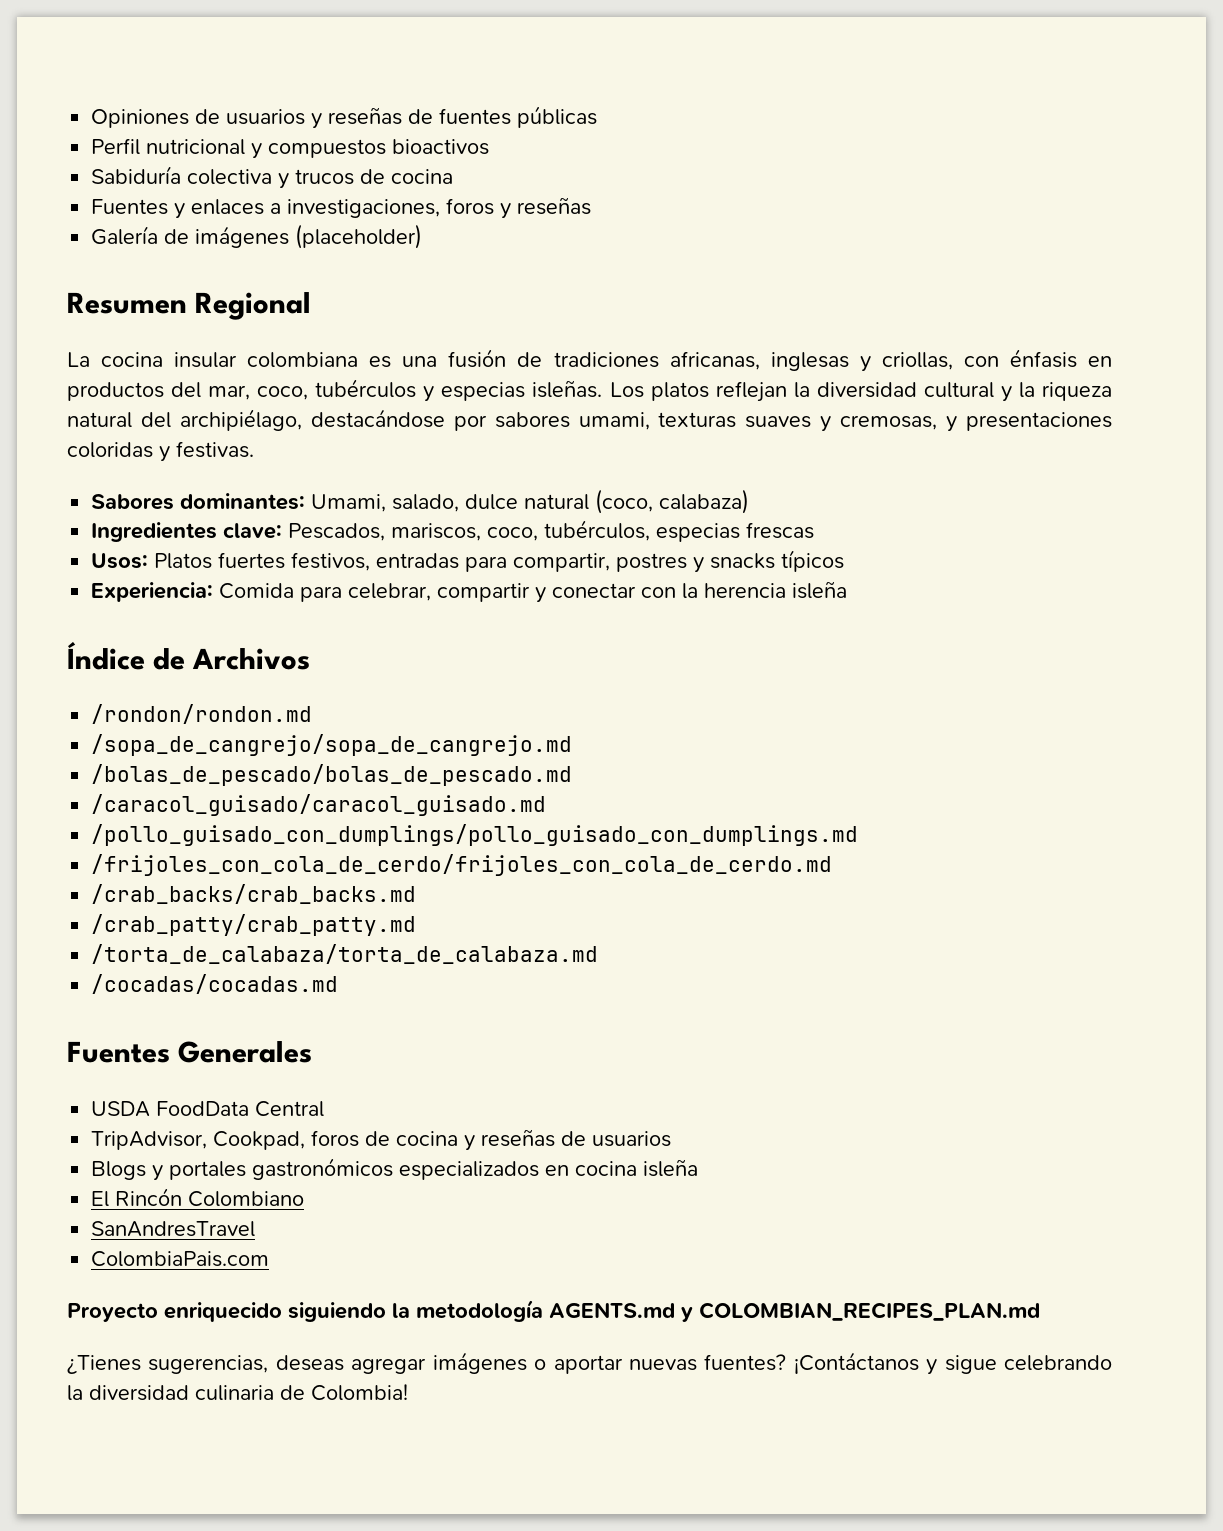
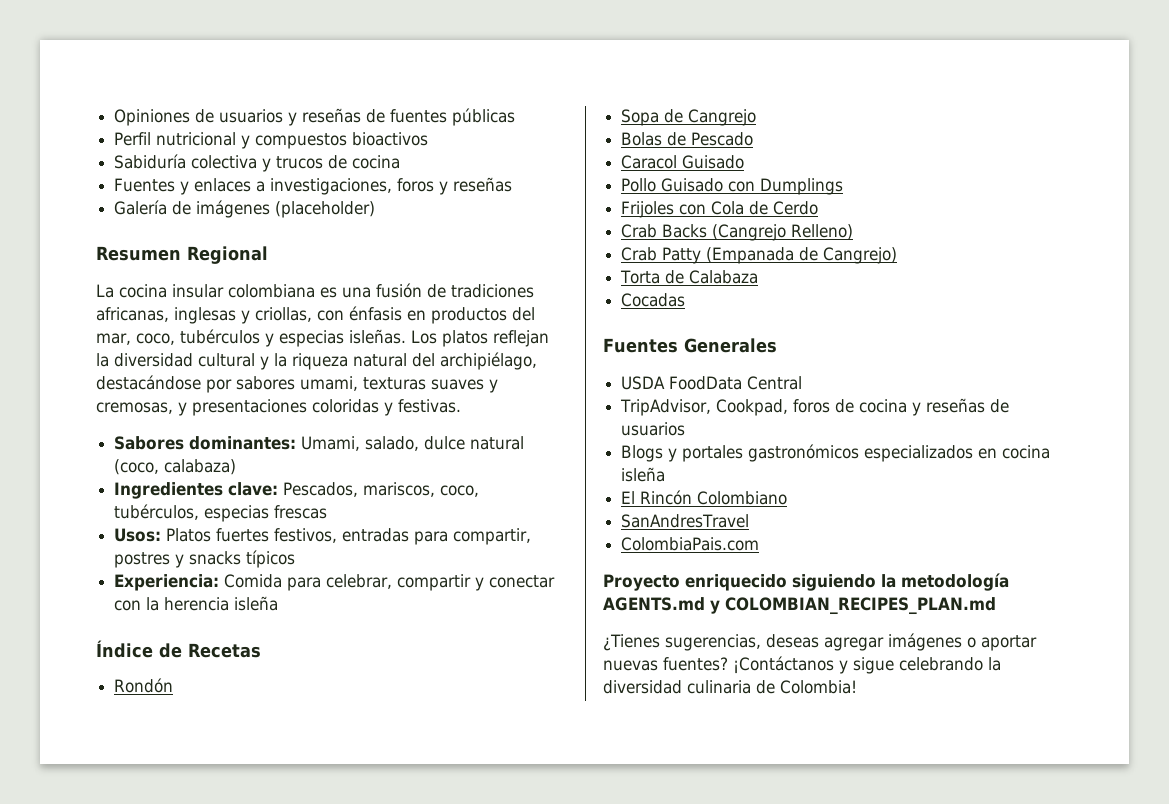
- Índice de Archivos
- /rondon/rondon.md
- /sopa_de_cangrejo/sopa_de_cangrejo.md
- /bolas_de_pescado/bolas_de_pescado.md
- /caracol_guisado/caracol_guisado.md
- /pollo_guisado_con_dumplings/pollo_guisado_con_dumplings.md
- /frijoles_con_cola_de_cerdo/frijoles_con_cola_de_cerdo.md
- /crab_backs/crab_backs.md
- /crab_patty/crab_patty.md
- /torta_de_calabaza/torta_de_calabaza.md
- /cocadas/cocadas.md
+ Índice de Recetas
+ Rondón
+ Sopa de Cangrejo
+ Bolas de Pescado
+ Caracol Guisado
+ Pollo Guisado con Dumplings
+ Frijoles con Cola de Cerdo
+ Crab Backs (Cangrejo Relleno)
+ Crab Patty (Empanada de Cangrejo)
+ Torta de Calabaza
+ Cocadas

